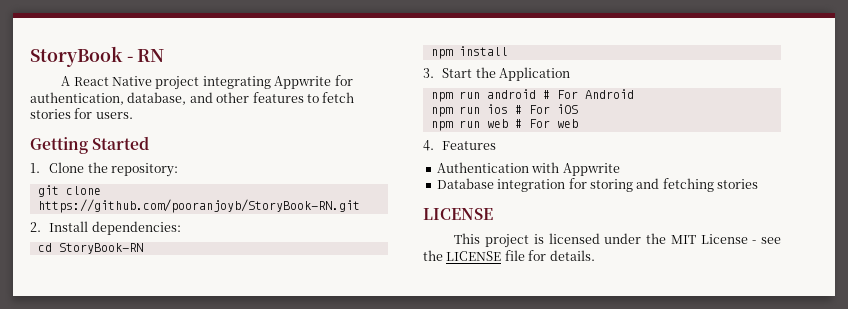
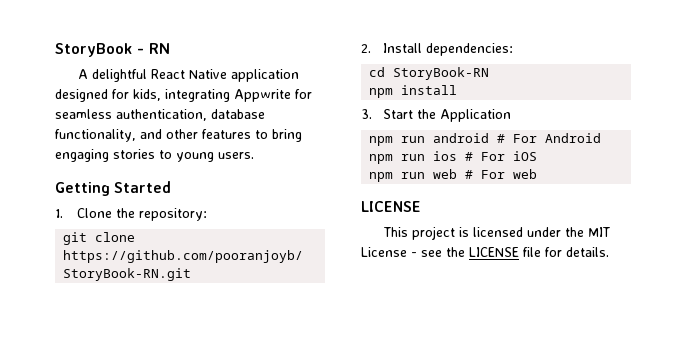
- A React Native project integrating Appwrite for authentication, database, and other features to fetch stories for users.
+ A delightful React Native application designed for kids, integrating Appwrite for seamless authentication, database functionality, and other features to bring engaging stories to young users.
- 4. Features
- Authentication with Appwrite
- Database integration for storing and fetching stories

